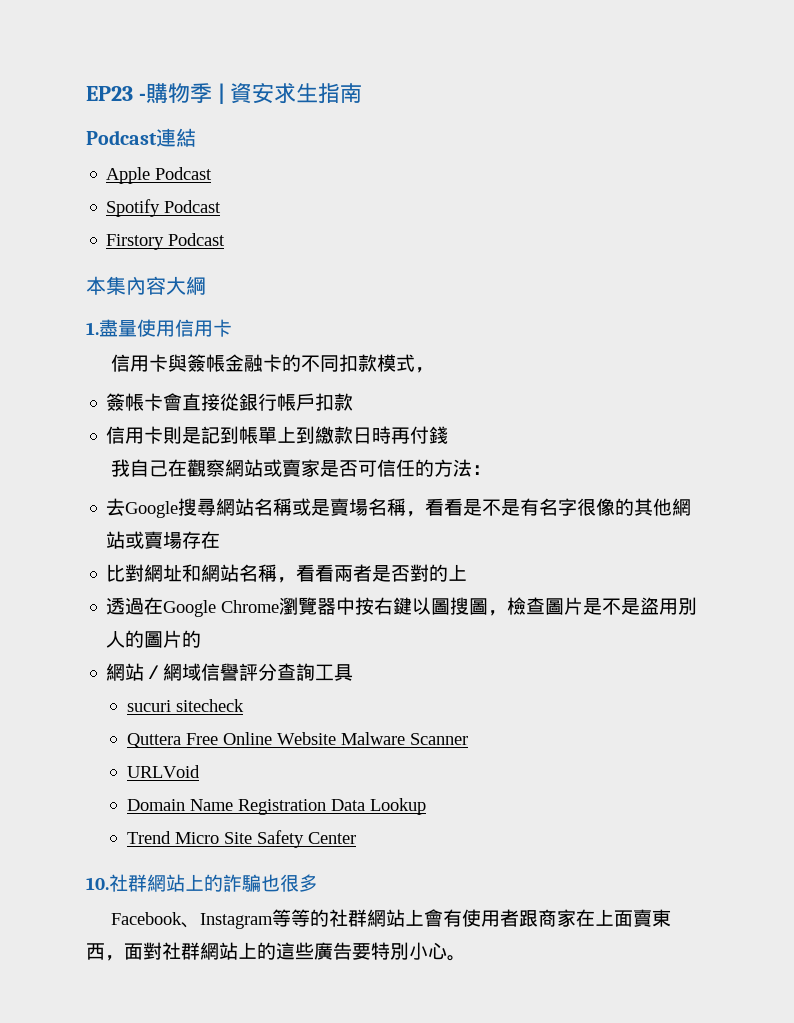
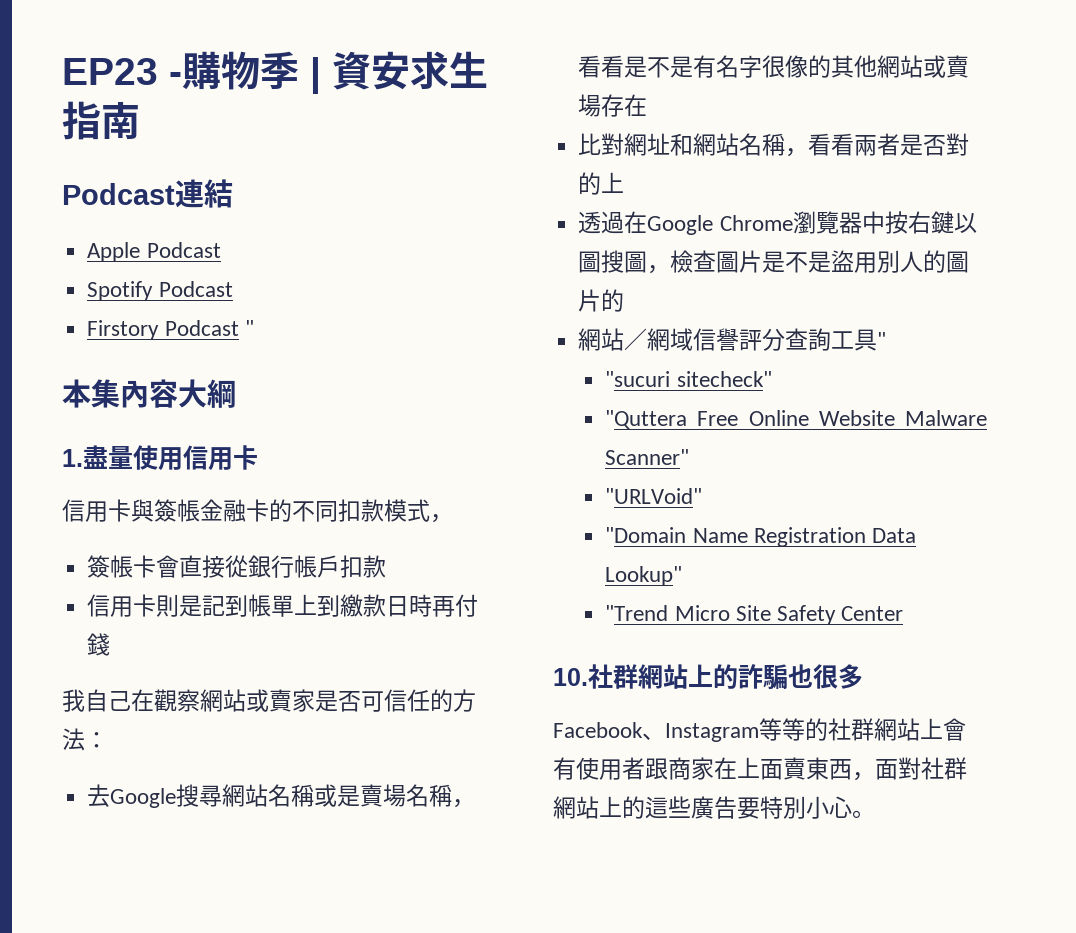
- Firstory Podcast
+ Firstory Podcast "
- 網站／網域信譽評分查詢工具
- sucuri sitecheck
- Quttera Free Online Website Malware Scanner
- URLVoid
- Domain Name Registration Data Lookup
- Trend Micro Site Safety Center
+ 網站／網域信譽評分查詢工具"
+ "sucuri sitecheck"
+ "Quttera Free Online Website Malware Scanner"
+ "URLVoid"
+ "Domain Name Registration Data Lookup"
+ "Trend Micro Site Safety Center

